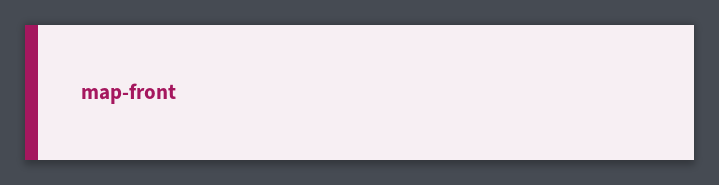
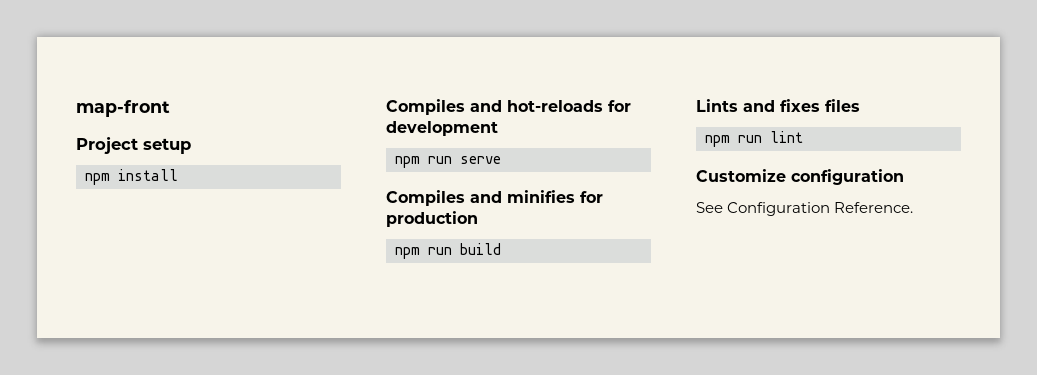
+ Project setup
+ npm install
+ Compiles and hot-reloads for development
+ npm run serve
+ Compiles and minifies for production
+ npm run build
+ Lints and fixes files
+ npm run lint
+ Customize configuration
+ See Configuration Reference.

